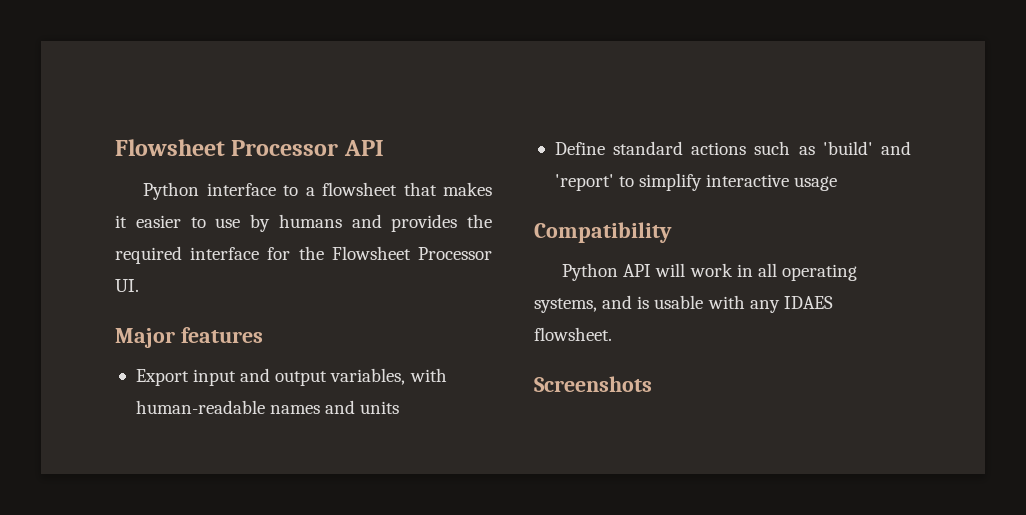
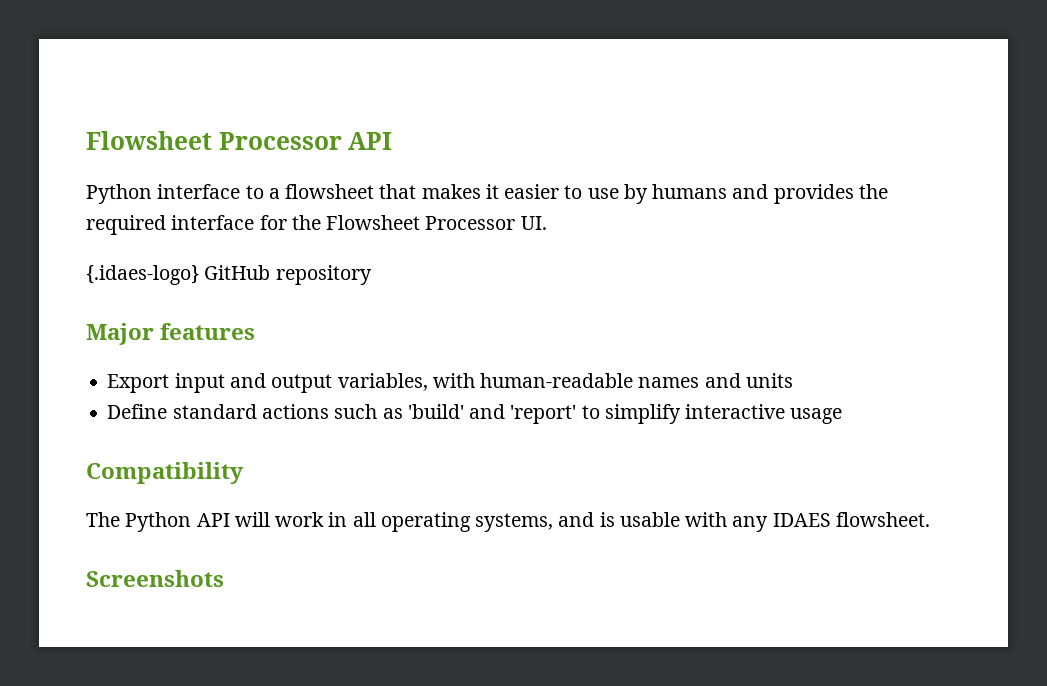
+ {.idaes-logo} GitHub repository
- Python API will work in all operating systems, and is usable with any IDAES flowsheet.
+ The Python API will work in all operating systems, and is usable with any IDAES flowsheet.

